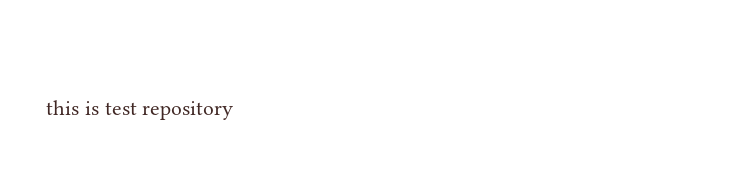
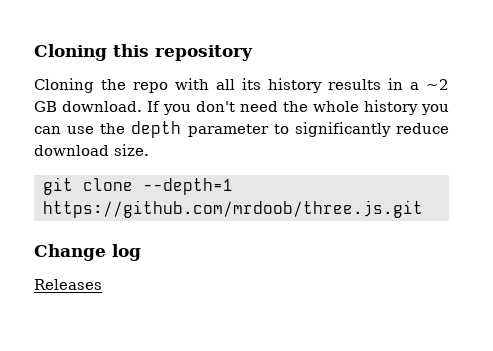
- this is test repository
+ Cloning this repository
+ Cloning the repo with all its history results in a ~2 GB download. If you don't need the whole history you can use the depth parameter to significantly reduce download size.
+ git clone --depth=1 https://github.com/mrdoob/three.js.git
+ Change log
+ Releases

